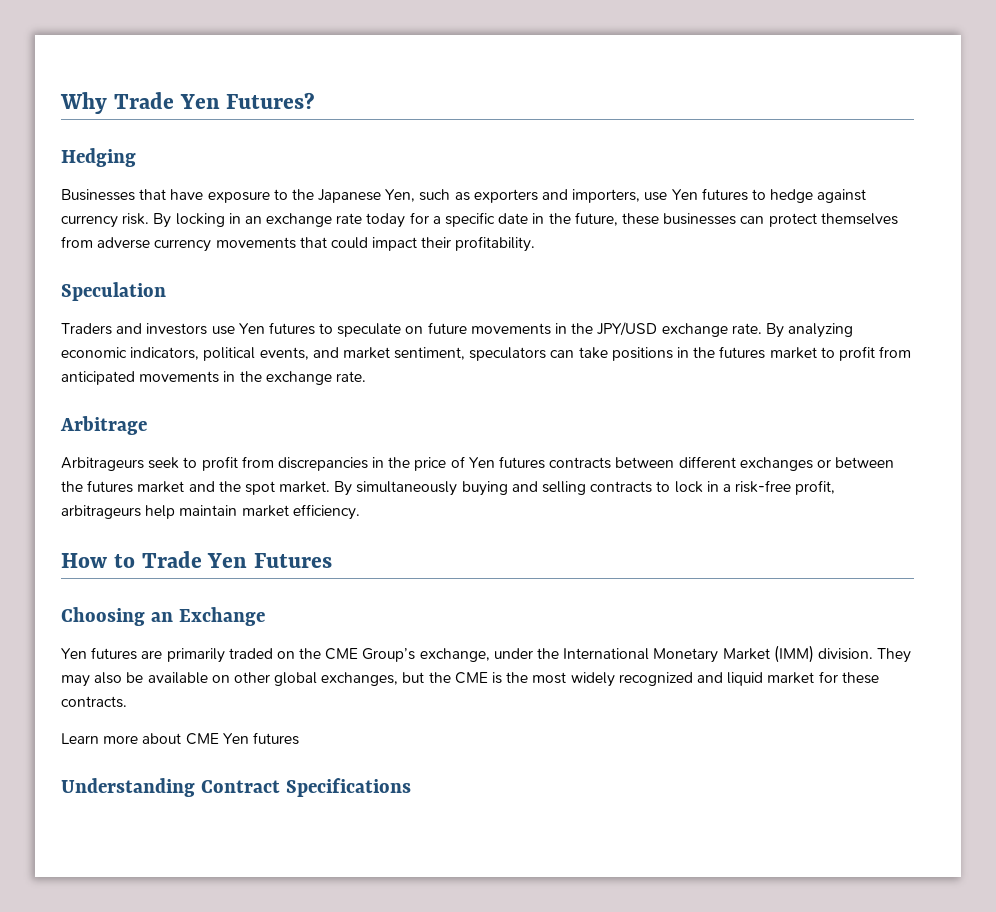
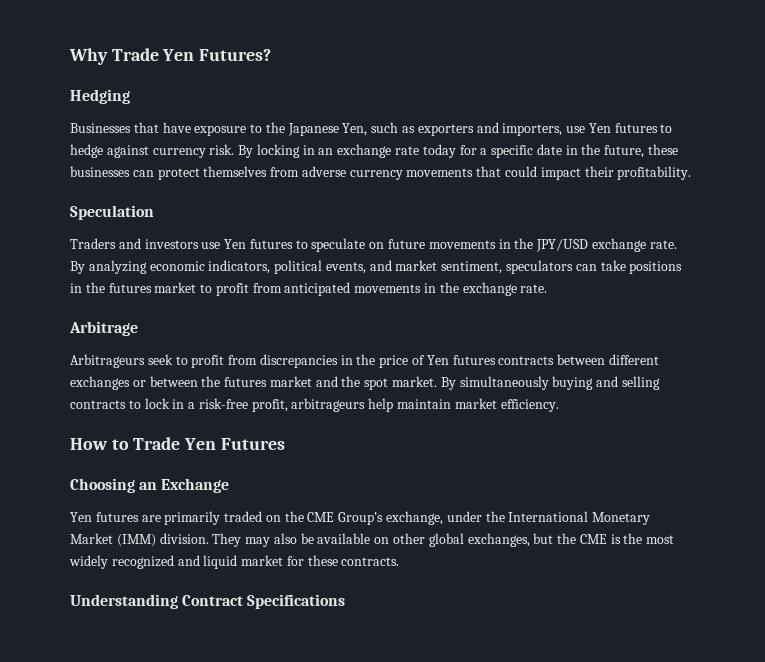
- Learn more about CME Yen futures

